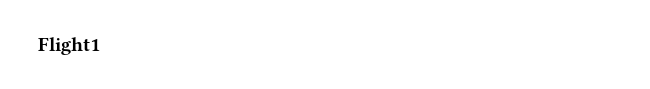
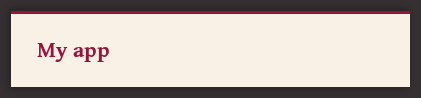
- Flight1
+ My app

